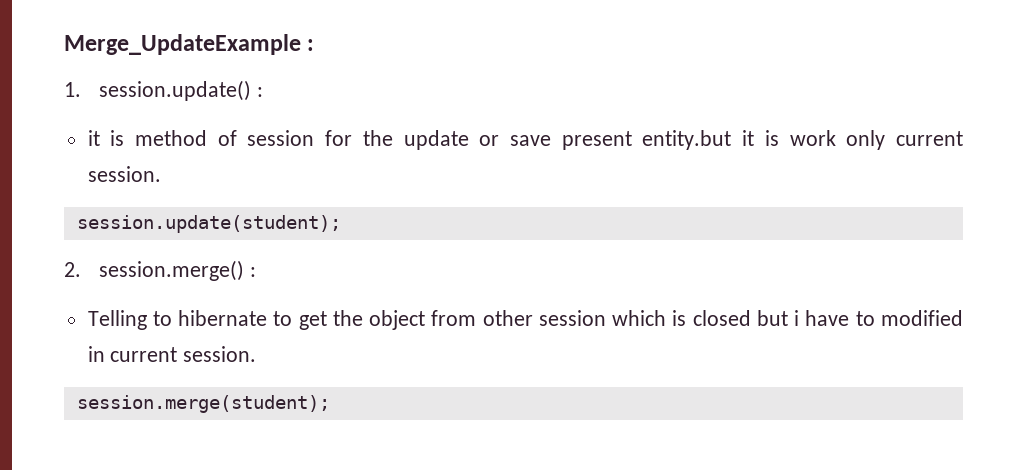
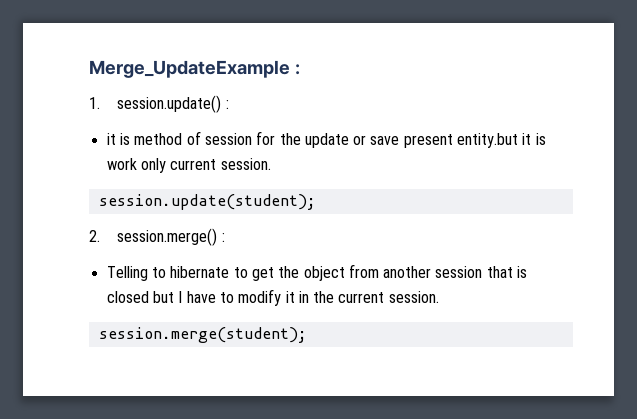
- Telling to hibernate to get the object from other session which is closed but i have to modified in current session.
+ Telling to hibernate to get the object from another session that is closed but I have to modify it in the current session.

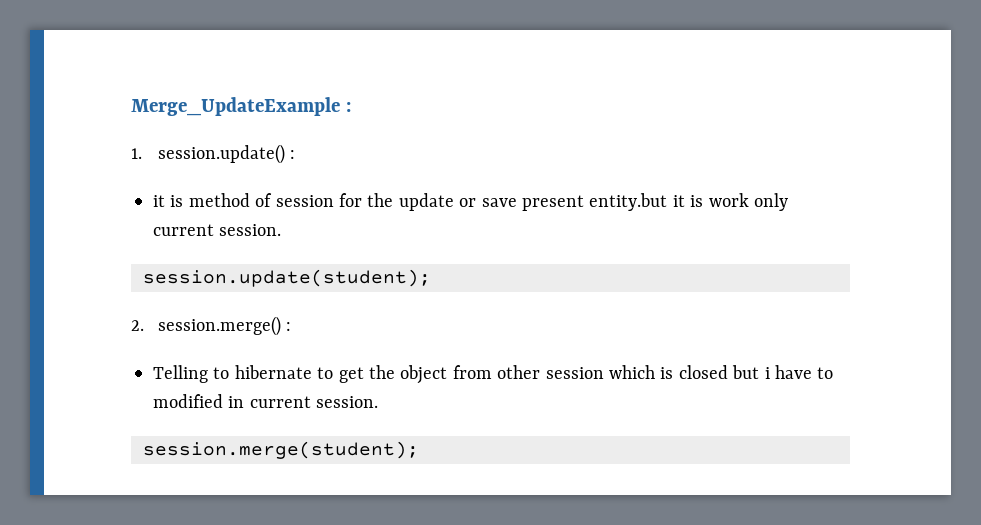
- Telling to hibernate to get the object from another session that is closed but I have to modify it in the current session.
+ Telling to hibernate to get the object from other session which is closed but i have to modified in current session.

